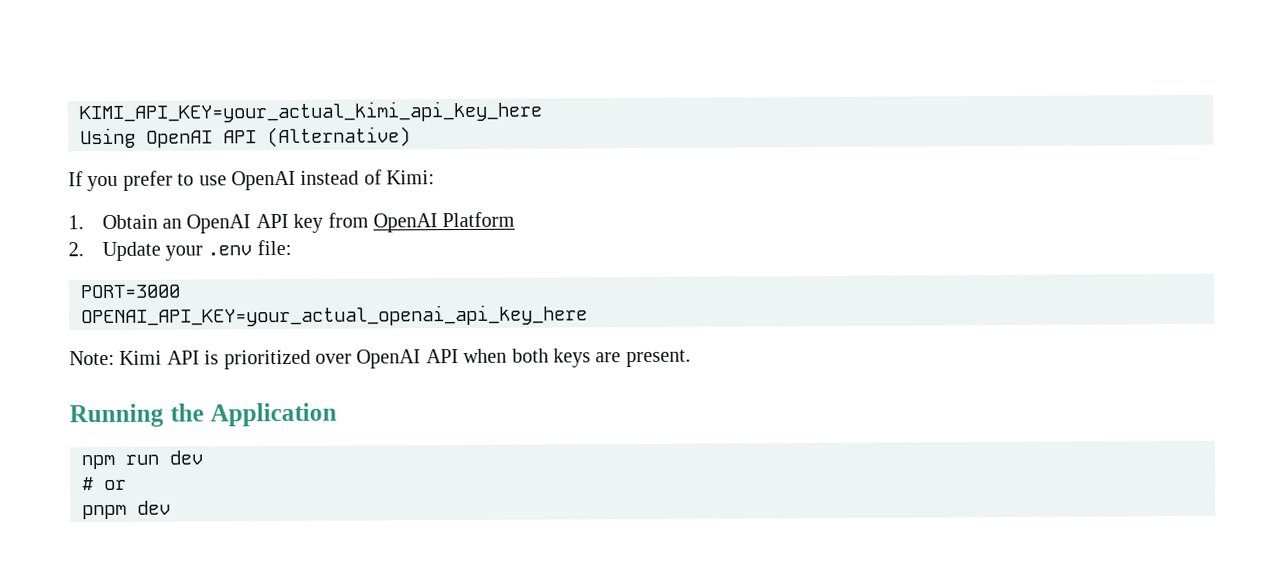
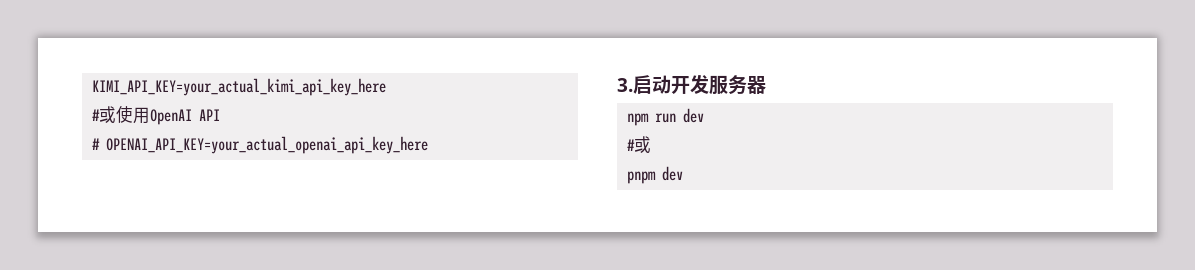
- Using OpenAI API (Alternative)
- If you prefer to use OpenAI instead of Kimi:
- 1. Obtain an OpenAI API key from OpenAI Platform
- 2. Update your .env file:
- PORT=3000
- OPENAI_API_KEY=your_actual_openai_api_key_here
- Note: Kimi API is prioritized over OpenAI API when both keys are present.
- Running the Application
+ #或使用OpenAI API
+ # OPENAI_API_KEY=your_actual_openai_api_key_here
+ 3.启动开发服务器
  npm run dev
- # or
+ #或

